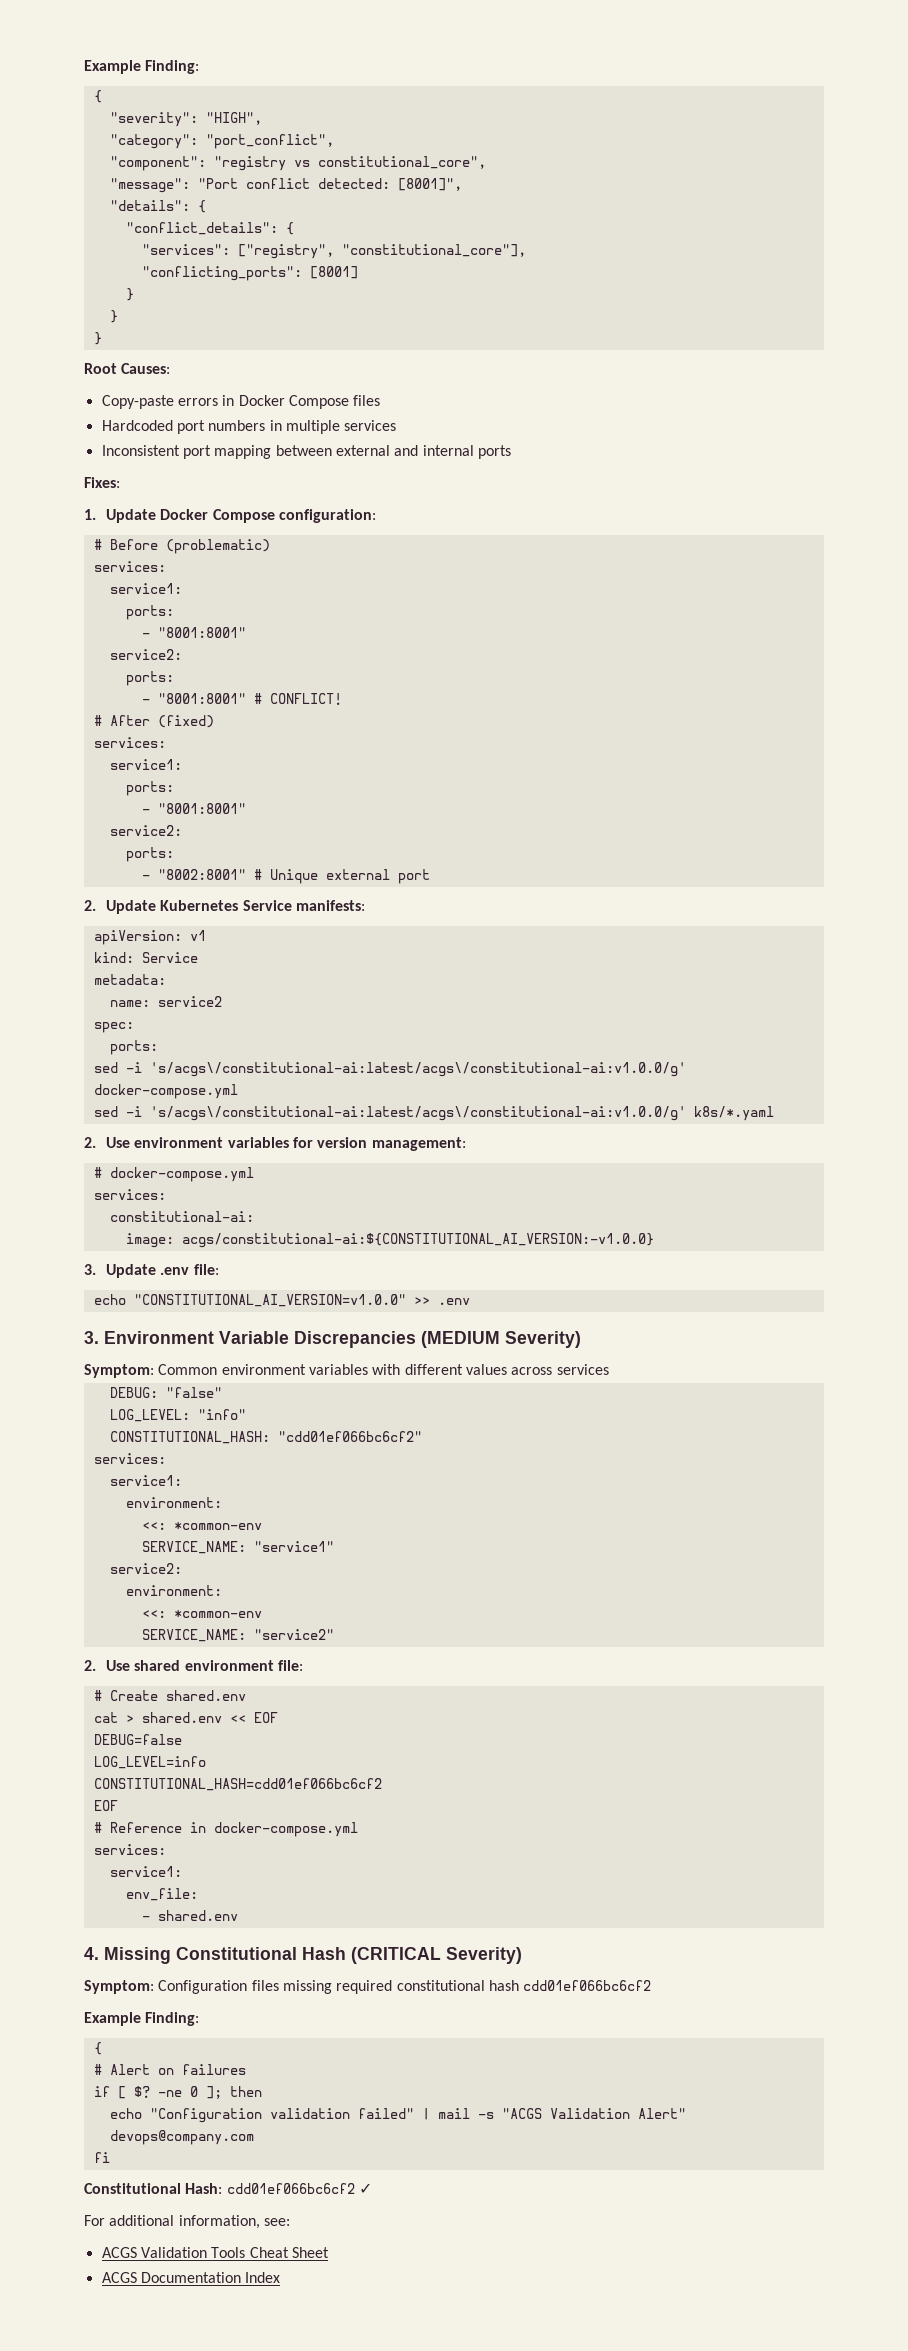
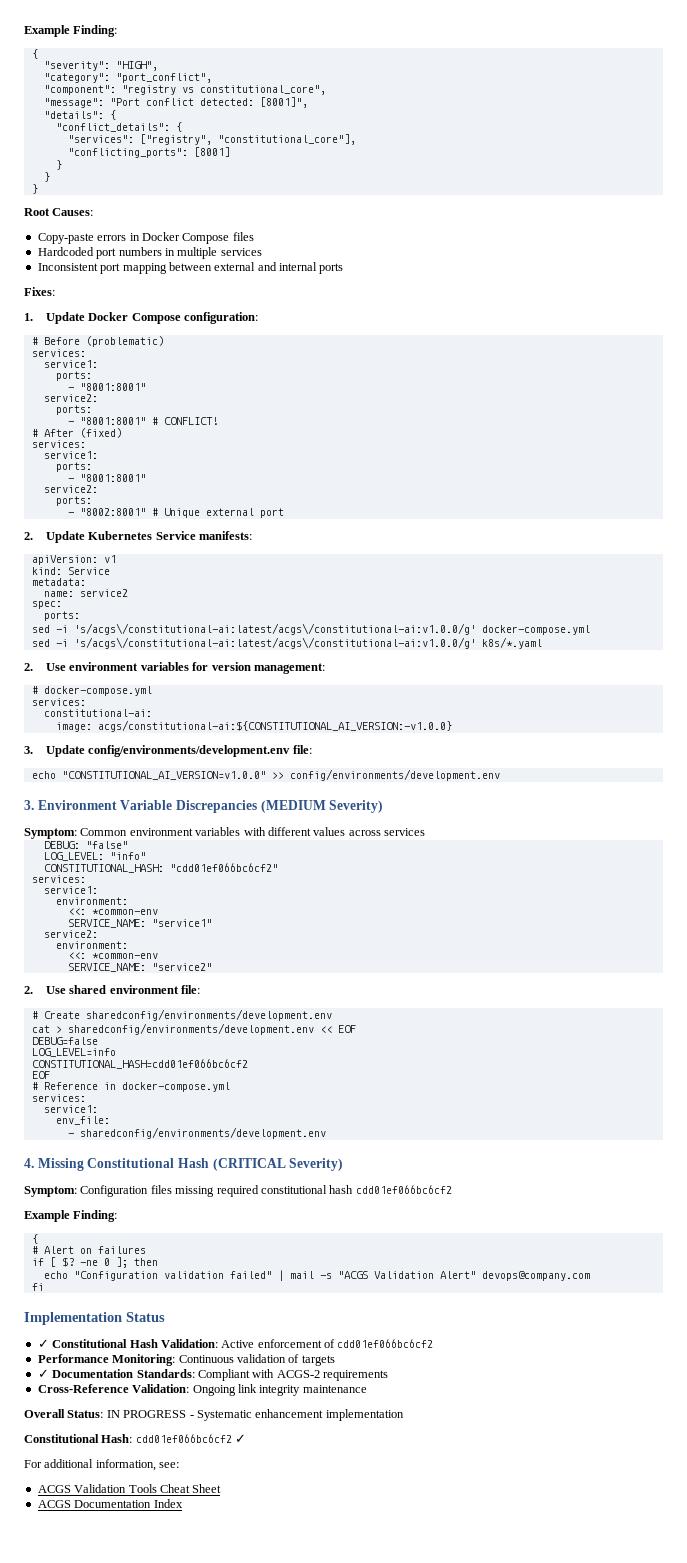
- 3. Update .env file:
+ 3. Update config/environments/development.env file:
- echo "CONSTITUTIONAL_AI_VERSION=v1.0.0" >> .env
+ echo "CONSTITUTIONAL_AI_VERSION=v1.0.0" >> config/environments/development.env
- # Create shared.env
+ # Create sharedconfig/environments/development.env
- cat > shared.env << EOF
+ cat > sharedconfig/environments/development.env << EOF
- - shared.env
+ - sharedconfig/environments/development.env
+ Implementation Status
+ ✓ Constitutional Hash Validation: Active enforcement of cdd01ef066bc6cf2
+ Performance Monitoring: Continuous validation of targets
+ ✓ Documentation Standards: Compliant with ACGS-2 requirements
+ Cross-Reference Validation: Ongoing link integrity maintenance
+ Overall Status: IN PROGRESS - Systematic enhancement implementation

